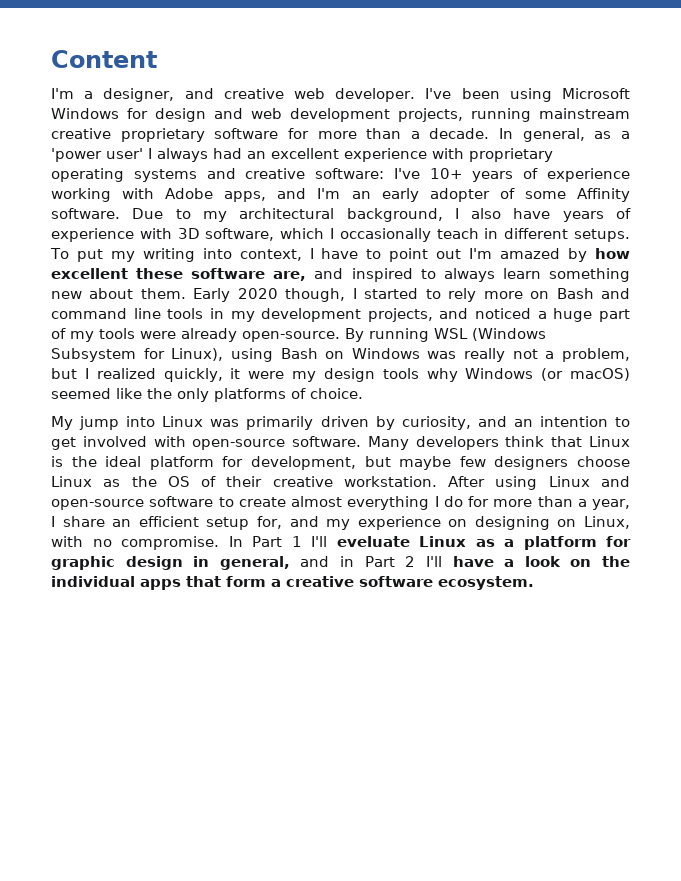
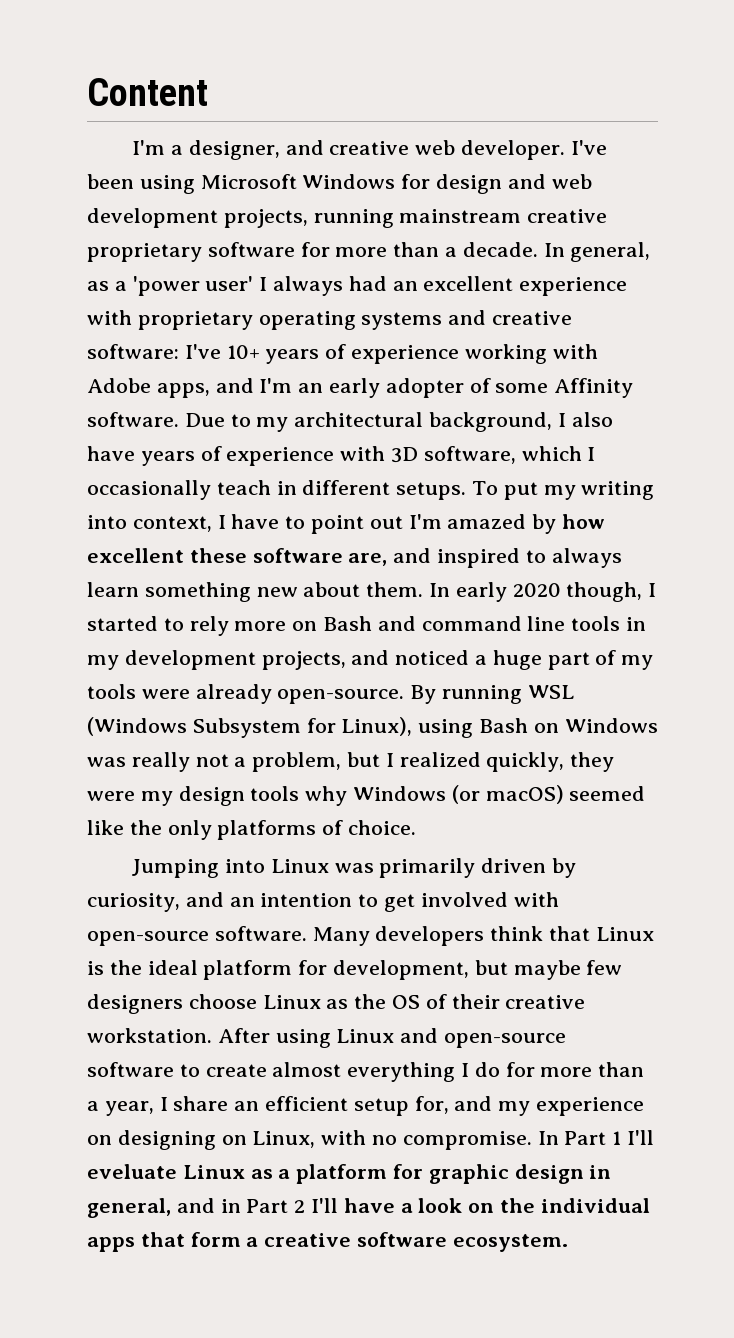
- Early 2020 though, I started to rely more on Bash and command line tools in my development projects, and noticed a huge part of my tools were already open-source.
+ In early 2020 though, I started to rely more on Bash and command line tools in my development projects, and noticed a huge part of my tools were already open-source.
- By running WSL (Windows Subsystem for Linux), using Bash on Windows was really not a problem, but I realized quickly, it were my design tools why Windows (or macOS) seemed like the only platforms of choice.
+ By running WSL (Windows Subsystem for Linux), using Bash on Windows was really not a problem, but I realized quickly, they were my design tools why Windows (or macOS) seemed like the only platforms of choice.
- My jump into Linux was primarily driven by curiosity, and an intention to get involved with open-source software.
+ Jumping into Linux was primarily driven by curiosity, and an intention to get involved with open-source software.

